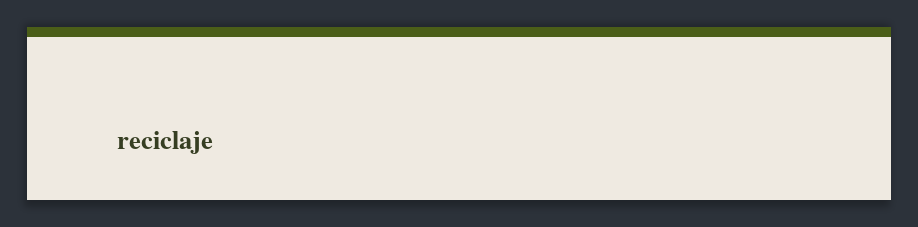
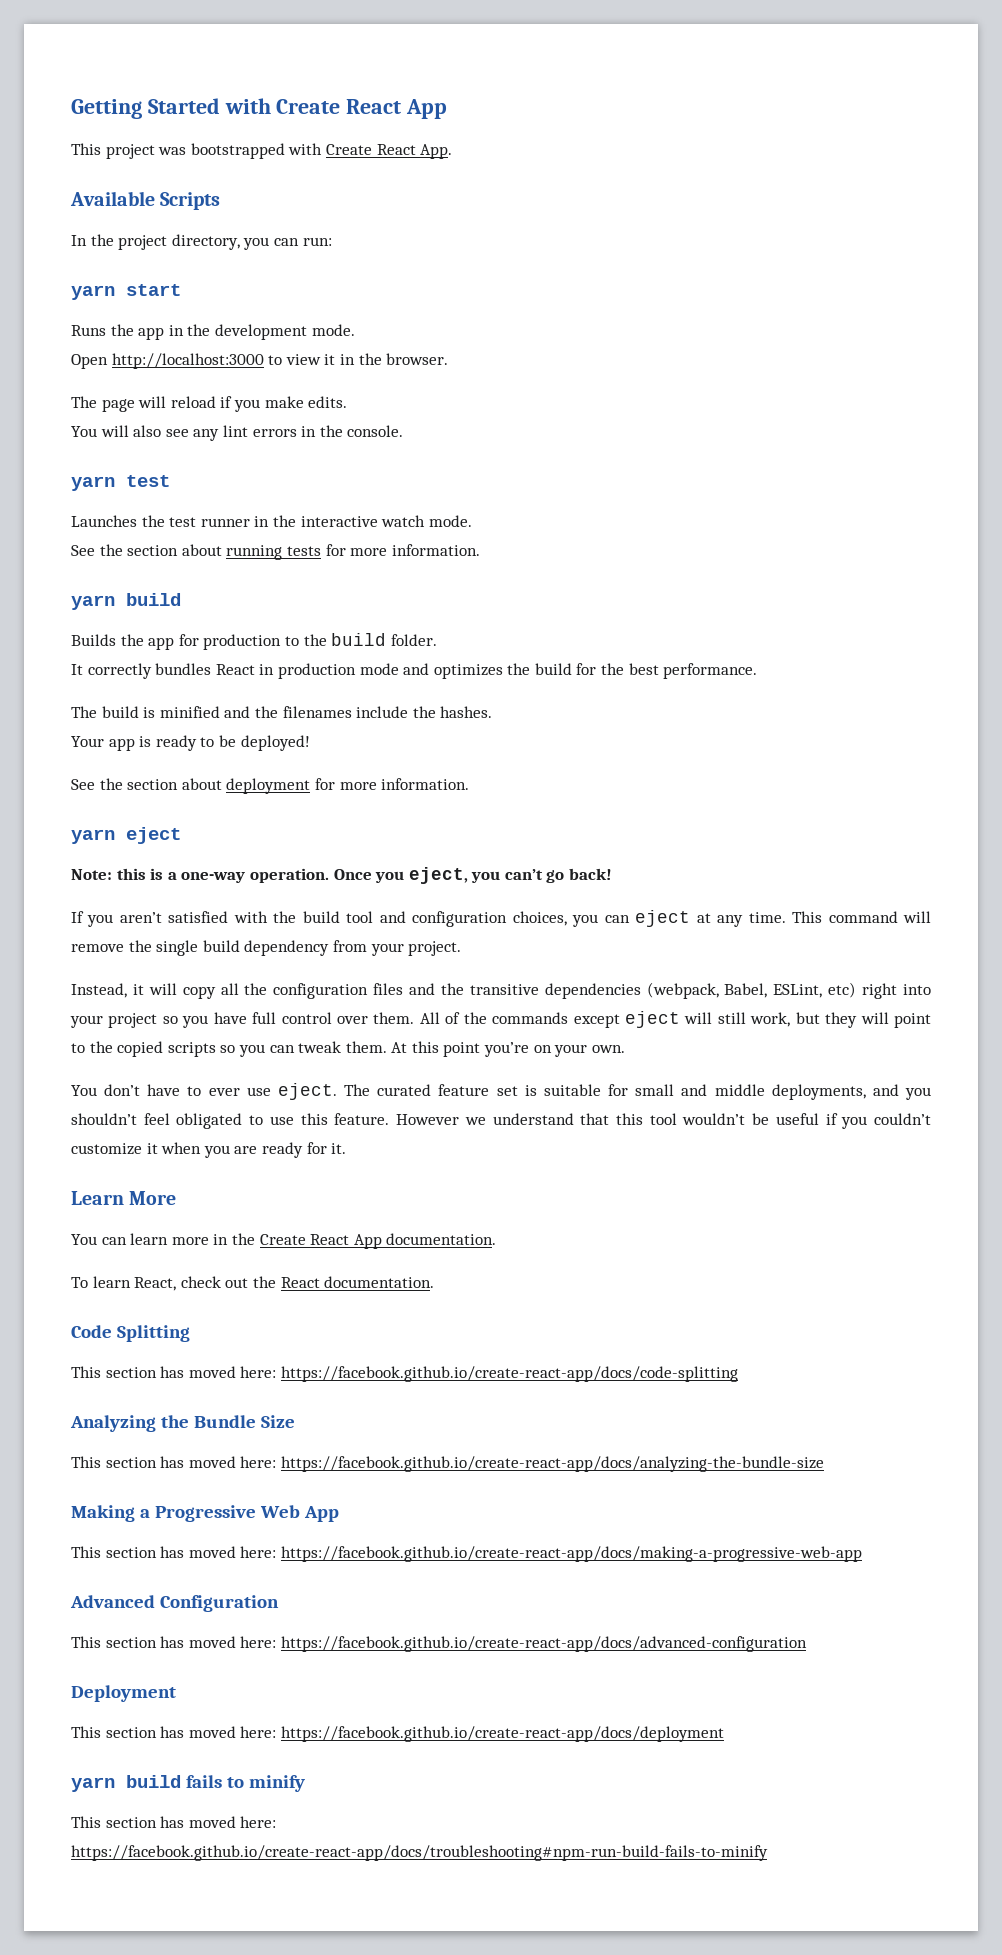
- reciclaje
+ Getting Started with Create React App
+ This project was bootstrapped with Create React App.
+ Available Scripts
+ In the project directory, you can run:
+ yarn start
+ Runs the app in the development mode.
+ Open http://localhost:3000 to view it in the browser.
+ The page will reload if you make edits.
+ You will also see any lint errors in the console.
+ yarn test
+ Launches the test runner in the interactive watch mode.
+ See the section about running tests for more information.
+ yarn build
+ Builds the app for production to the build folder.
+ It correctly bundles React in production mode and optimizes the build for the best performance.
+ The build is minified and the filenames include the hashes.
+ Your app is ready to be deployed!
+ See the section about deployment for more information.
+ yarn eject
+ Note: this is a one-way operation. Once you eject, you can’t go back!
+ If you aren’t satisfied with the build tool and configuration choices, you can eject at any time. This command will remove the single build dependency from your project.
+ Instead, it will copy all the configuration files and the transitive dependencies (webpack, Babel, ESLint, etc) right into your project so you have full control over them. All of the commands except eject will still work, but they will point to the copied scripts so you can tweak them. At this point you’re on your own.
+ You don’t have to ever use eject. The curated feature set is suitable for small and middle deployments, and you shouldn’t feel obligated to use this feature. However we understand that this tool wouldn’t be useful if you couldn’t customize it when you are ready for it.
+ Learn More
+ You can learn more in the Create React App documentation.
+ To learn React, check out the React documentation.
+ Code Splitting
+ This section has moved here: https://facebook.github.io/create-react-app/docs/code-splitting
+ Analyzing the Bundle Size
+ This section has moved here: https://facebook.github.io/create-react-app/docs/analyzing-the-bundle-size
+ Making a Progressive Web App
+ This section has moved here: https://facebook.github.io/create-react-app/docs/making-a-progressive-web-app
+ Advanced Configuration
+ This section has moved here: https://facebook.github.io/create-react-app/docs/advanced-configuration
+ Deployment
+ This section has moved here: https://facebook.github.io/create-react-app/docs/deployment
+ yarn build fails to minify
+ This section has moved here: https://facebook.github.io/create-react-app/docs/troubleshooting#npm-run-build-fails-to-minify

